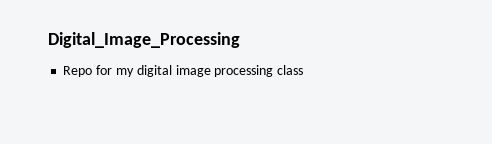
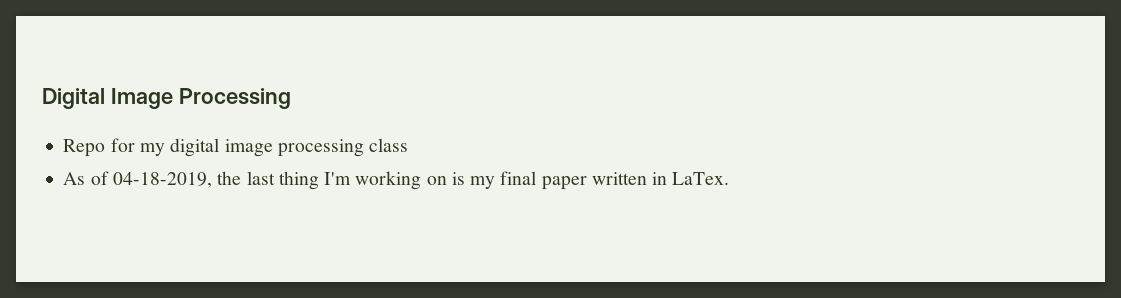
- Digital_Image_Processing
+ Digital Image Processing
+ As of 04-18-2019, the last thing I'm working on is my final paper written in LaTex.

